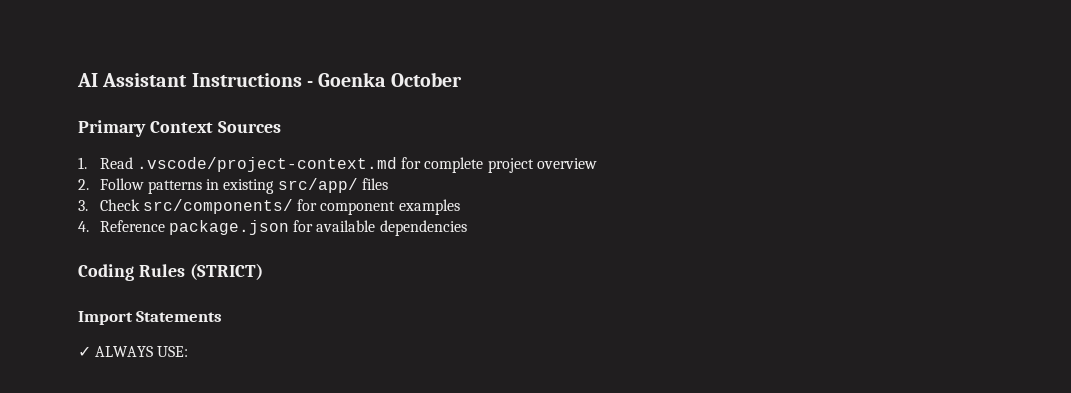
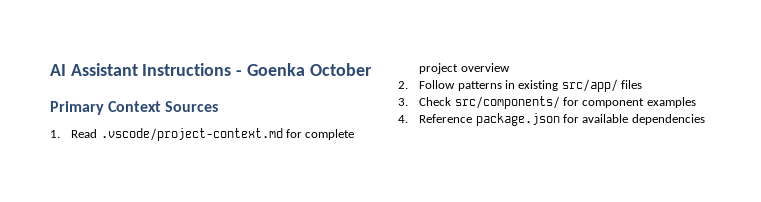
- Coding Rules (STRICT)
- Import Statements
- ✓ ALWAYS USE:

